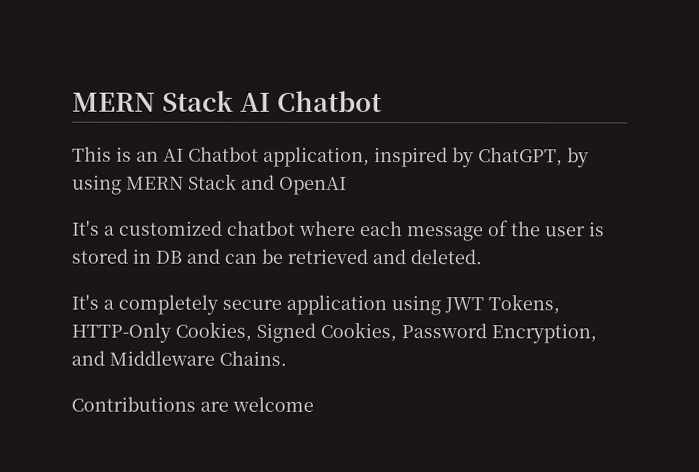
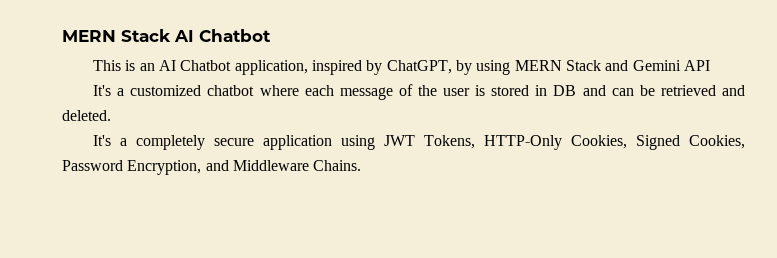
- This is an AI Chatbot application, inspired by ChatGPT, by using MERN Stack and OpenAI
+ This is an AI Chatbot application, inspired by ChatGPT, by using MERN Stack and Gemini API
- Contributions are welcome

